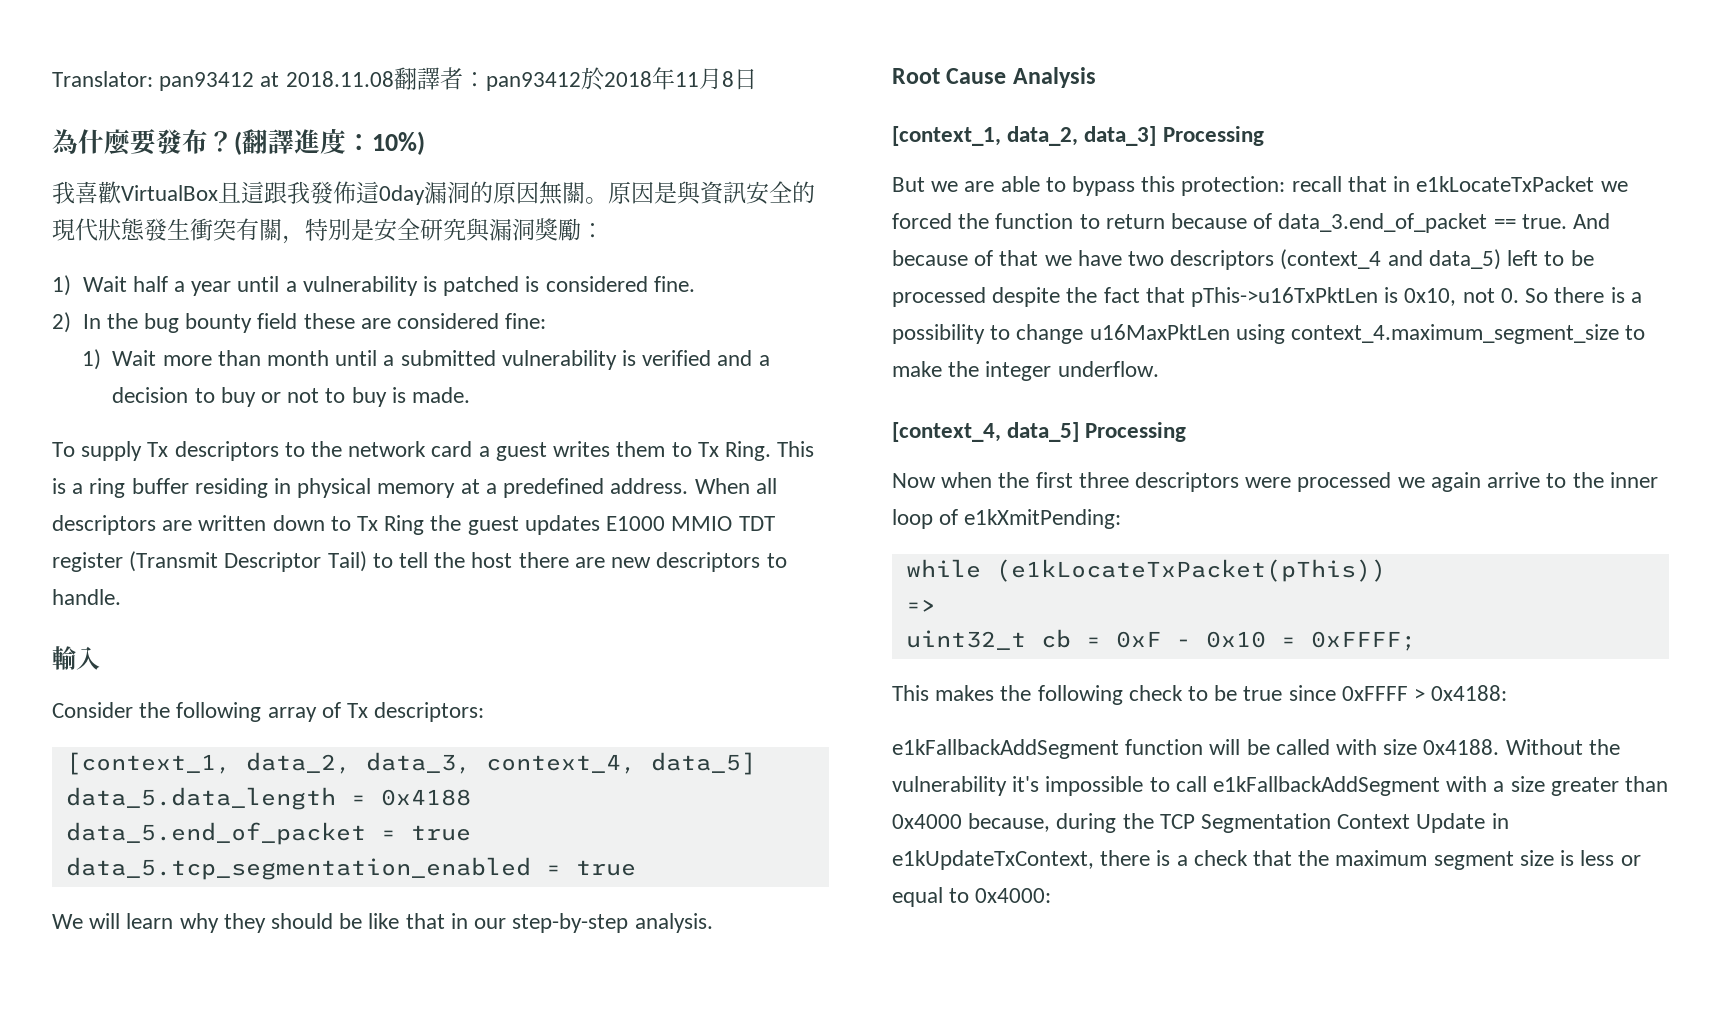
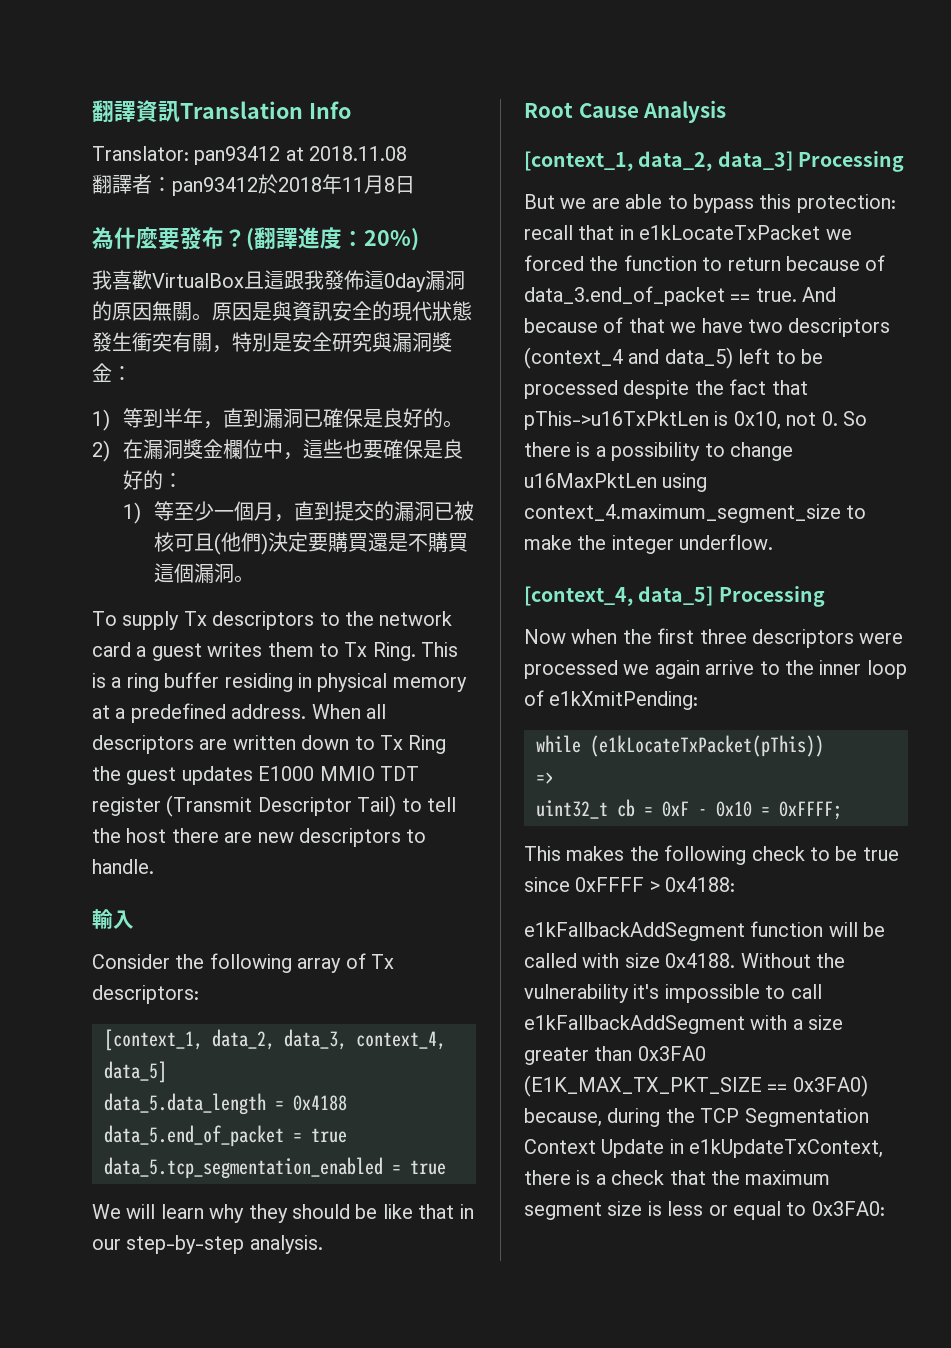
+ 翻譯資訊Translation Info
- Translator: pan93412 at 2018.11.08翻譯者：pan93412於2018年11月8日
+ Translator: pan93412 at 2018.11.08
+ 翻譯者：pan93412於2018年11月8日
- (翻譯進度：10%)
+ (翻譯進度：20%)
- 原因是與資訊安全的現代狀態發生衝突有關，特別是安全研究與漏洞獎勵：
- 1) Wait half a year until a vulnerability is patched is considered fine.
- 2) In the bug bounty field these are considered fine:
- 1) Wait more than month until a submitted vulnerability is verified and a decision to buy or not to buy is made.
+ 原因是與資訊安全的現代狀態發生衝突有關，特別是安全研究與漏洞獎金：
+ 1)等到半年，直到漏洞已確保是良好的。
+ 2)在漏洞獎金欄位中，這些也要確保是良好的：
+ 1)等至少一個月，直到提交的漏洞已被核可且(他們)決定要購買還是不購買這個漏洞。
- Without the vulnerability it's impossible to call e1kFallbackAddSegment with a size greater than 0x4000 because, during the TCP Segmentation Context Update in e1kUpdateTxContext, there is a check that the maximum segment size is less or equal to 0x4000:
+ Without the vulnerability it's impossible to call e1kFallbackAddSegment with a size greater than 0x3FA0 (E1K_MAX_TX_PKT_SIZE == 0x3FA0) because, during the TCP Segmentation Context Update in e1kUpdateTxContext, there is a check that the maximum segment size is less or equal to 0x3FA0:

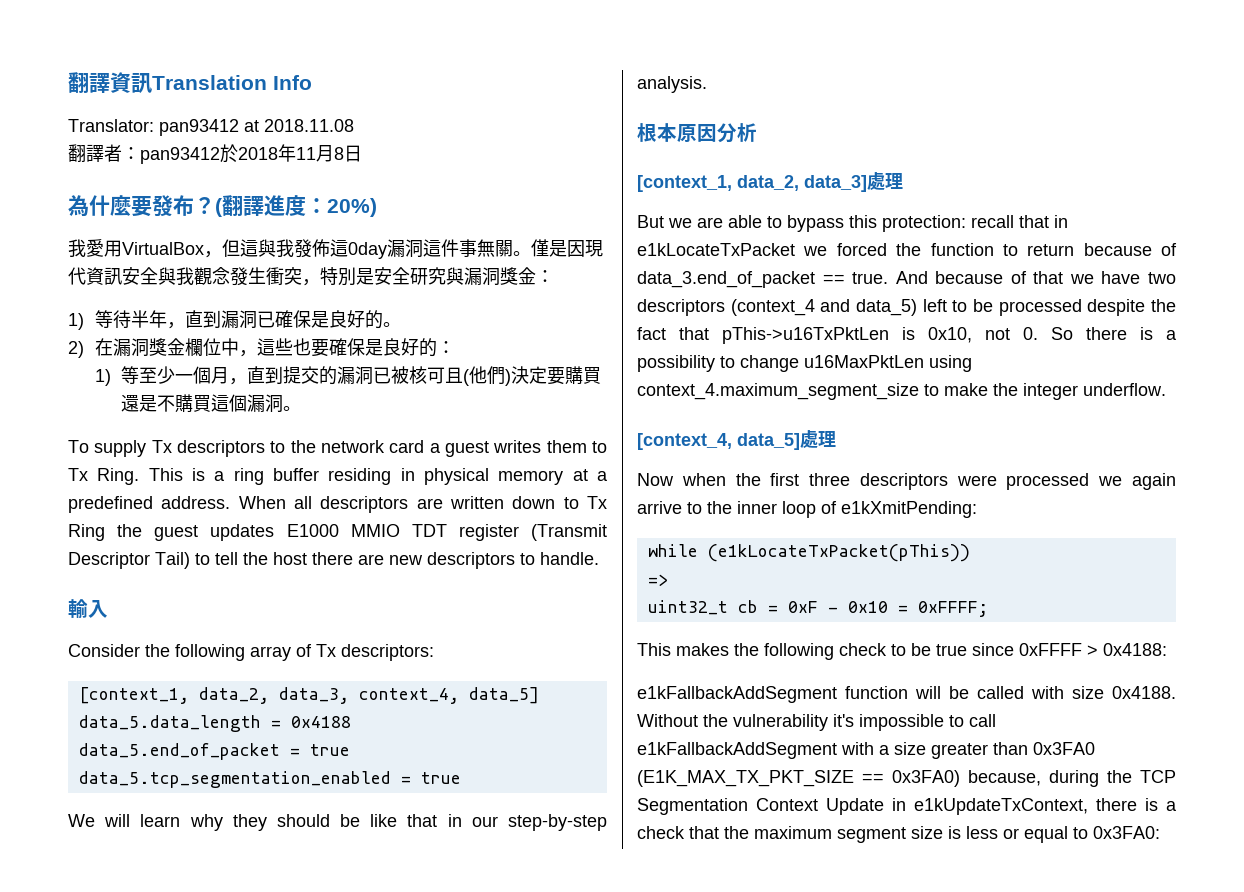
- 我喜歡VirtualBox且這跟我發佈這0day漏洞的原因無關。原因是與資訊安全的現代狀態發生衝突有關，特別是安全研究與漏洞獎金：
+ 我愛用VirtualBox，但這與我發佈這0day漏洞這件事無關。僅是因現代資訊安全與我觀念發生衝突，特別是安全研究與漏洞獎金：
- 1)等到半年，直到漏洞已確保是良好的。
+ 1)等待半年，直到漏洞已確保是良好的。
- Root Cause Analysis
+ 根本原因分析
- [context_1, data_2, data_3] Processing
+ [context_1, data_2, data_3]處理
- [context_4, data_5] Processing
+ [context_4, data_5]處理

